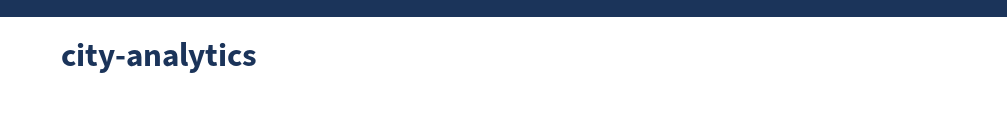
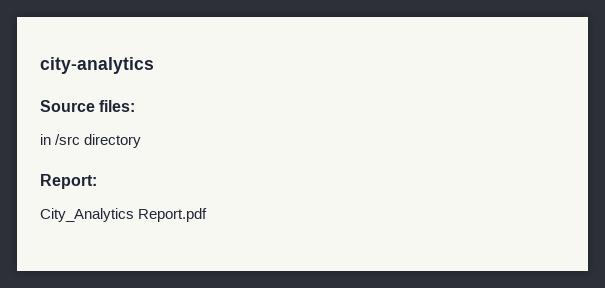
+ Source files:
+ in /src directory
+ Report:
+ City_Analytics Report.pdf

